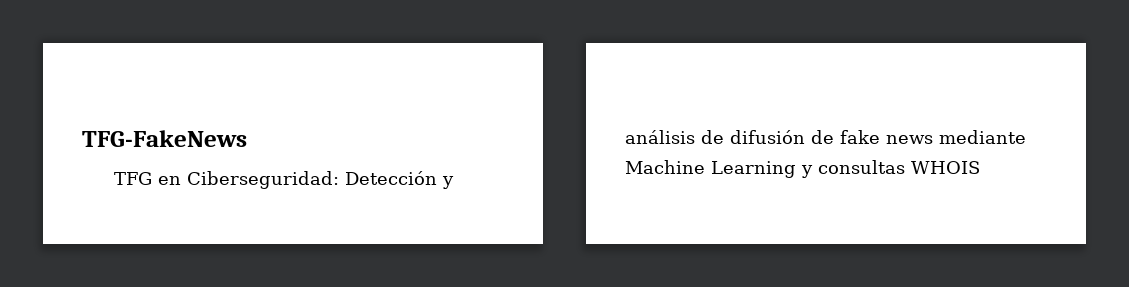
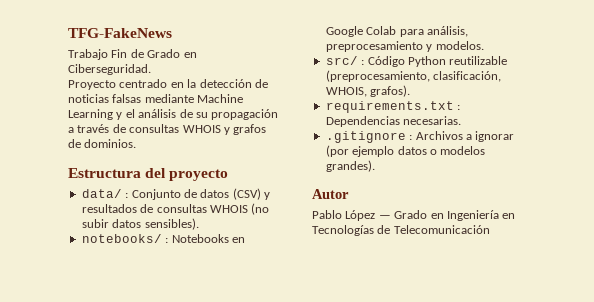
- TFG en Ciberseguridad: Detección y análisis de difusión de fake news mediante Machine Learning y consultas WHOIS
+ Trabajo Fin de Grado en Ciberseguridad.
+ Proyecto centrado en la detección de noticias falsas mediante Machine Learning y el análisis de su propagación a través de consultas WHOIS y grafos de dominios.
+ Estructura del proyecto
+ data/ : Conjunto de datos (CSV) y resultados de consultas WHOIS (no subir datos sensibles).
+ notebooks/ : Notebooks en Google Colab para análisis, preprocesamiento y modelos.
+ src/ : Código Python reutilizable (preprocesamiento, clasificación, WHOIS, grafos).
+ requirements.txt : Dependencias necesarias.
+ .gitignore : Archivos a ignorar (por ejemplo datos o modelos grandes).
+ Autor
+ Pablo López — Grado en Ingeniería en Tecnologías de Telecomunicación

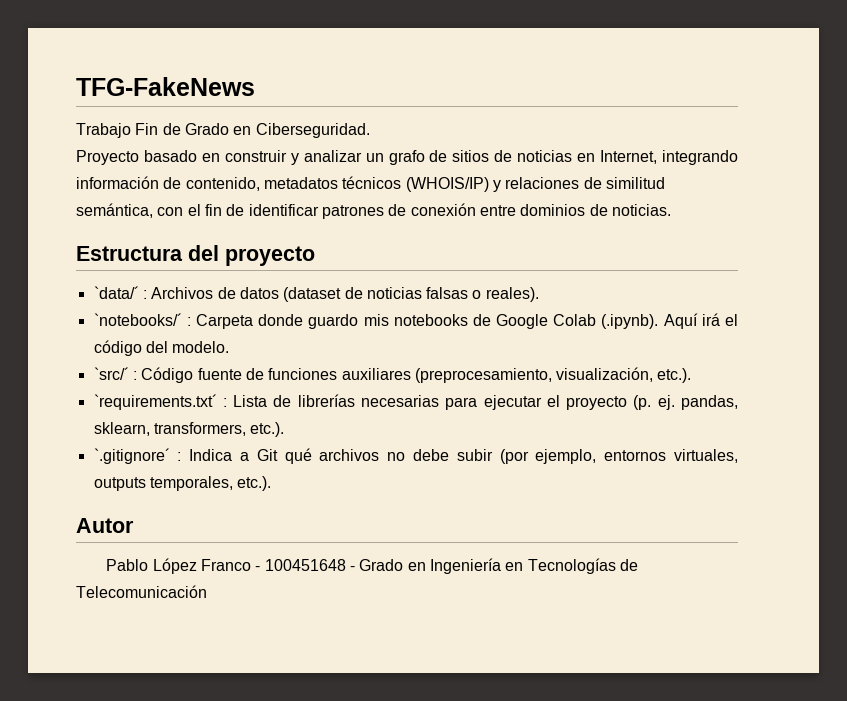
- Proyecto centrado en la detección de noticias falsas mediante Machine Learning y el análisis de su propagación a través de consultas WHOIS y grafos de dominios.
+ Proyecto basado en construir y analizar un grafo de sitios de noticias en Internet, integrando información de contenido, metadatos técnicos (WHOIS/IP) y relaciones de similitud semántica, con el fin de identificar patrones de conexión entre dominios de noticias.
  Estructura del proyecto
- data/ : Conjunto de datos (CSV) y resultados de consultas WHOIS (no subir datos sensibles).
- notebooks/ : Notebooks en Google Colab para análisis, preprocesamiento y modelos.
- src/ : Código Python reutilizable (preprocesamiento, clasificación, WHOIS, grafos).
- requirements.txt : Dependencias necesarias.
- .gitignore : Archivos a ignorar (por ejemplo datos o modelos grandes).
+ `data/´ : Archivos de datos (dataset de noticias falsas o reales).
+ `notebooks/´ : Carpeta donde guardo mis notebooks de Google Colab (.ipynb). Aquí irá el código del modelo.
+ `src/´ : Código fuente de funciones auxiliares (preprocesamiento, visualización, etc.).
+ `requirements.txt´ : Lista de librerías necesarias para ejecutar el proyecto (p. ej. pandas, sklearn, transformers, etc.).
+ `.gitignore´ : Indica a Git qué archivos no debe subir (por ejemplo, entornos virtuales, outputs temporales, etc.).
- Pablo López — Grado en Ingeniería en Tecnologías de Telecomunicación
+ Pablo López Franco - 100451648 - Grado en Ingeniería en Tecnologías de Telecomunicación

